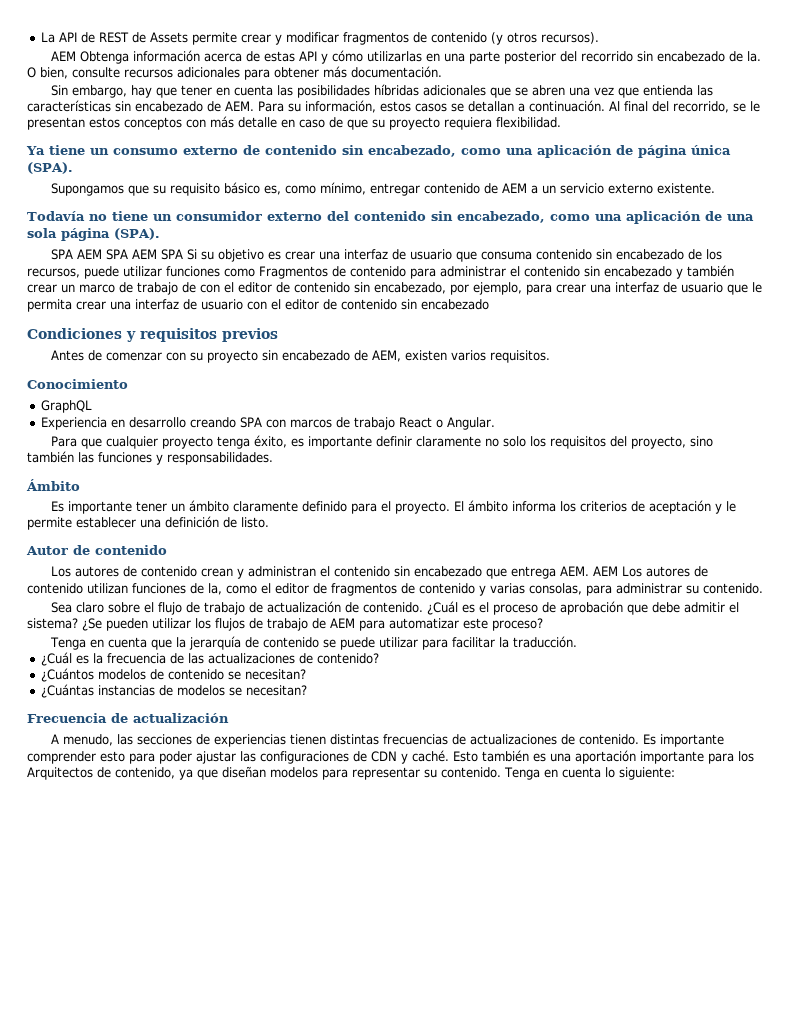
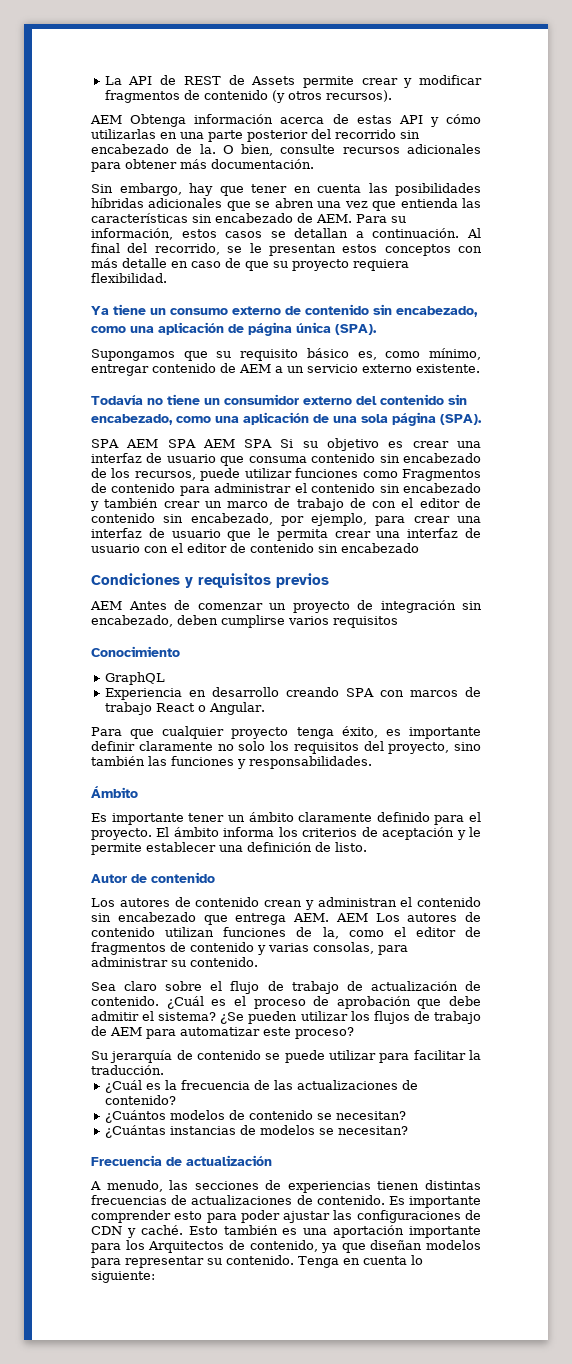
- Antes de comenzar con su proyecto sin encabezado de AEM, existen varios requisitos.
+ AEM Antes de comenzar un proyecto de integración sin encabezado, deben cumplirse varios requisitos
- Tenga en cuenta que la jerarquía de contenido se puede utilizar para facilitar la traducción.
+ Su jerarquía de contenido se puede utilizar para facilitar la traducción.

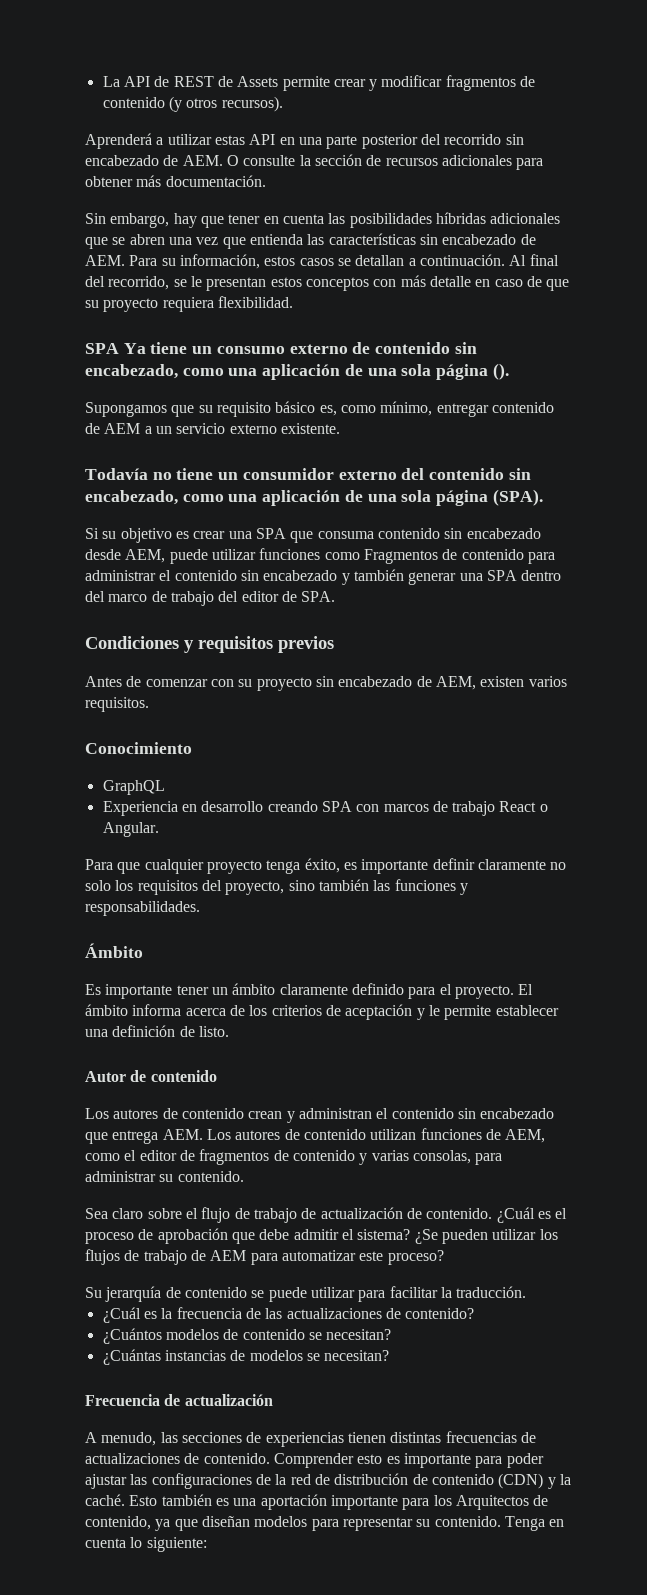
- AEM Obtenga información acerca de estas API y cómo utilizarlas en una parte posterior del recorrido sin encabezado de la. O bien, consulte recursos adicionales para obtener más documentación.
+ Aprenderá a utilizar estas API en una parte posterior del recorrido sin encabezado de AEM. O consulte la sección de recursos adicionales para obtener más documentación.
- Ya tiene un consumo externo de contenido sin encabezado, como una aplicación de página única (SPA).
+ SPA Ya tiene un consumo externo de contenido sin encabezado, como una aplicación de una sola página ().
- SPA AEM SPA AEM SPA Si su objetivo es crear una interfaz de usuario que consuma contenido sin encabezado de los recursos, puede utilizar funciones como Fragmentos de contenido para administrar el contenido sin encabezado y también crear un marco de trabajo de con el editor de contenido sin encabezado, por ejemplo, para crear una interfaz de usuario que le permita crear una interfaz de usuario con el editor de contenido sin encabezado
+ Si su objetivo es crear una SPA que consuma contenido sin encabezado desde AEM, puede utilizar funciones como Fragmentos de contenido para administrar el contenido sin encabezado y también generar una SPA dentro del marco de trabajo del editor de SPA.
- AEM Antes de comenzar un proyecto de integración sin encabezado, deben cumplirse varios requisitos
+ Antes de comenzar con su proyecto sin encabezado de AEM, existen varios requisitos.
- El ámbito informa los criterios de aceptación y le permite establecer una definición de listo.
+ El ámbito informa acerca de los criterios de aceptación y le permite establecer una definición de listo.
- Los autores de contenido crean y administran el contenido sin encabezado que entrega AEM. AEM Los autores de contenido utilizan funciones de la, como el editor de fragmentos de contenido y varias consolas, para administrar su contenido.
+ Los autores de contenido crean y administran el contenido sin encabezado que entrega AEM. Los autores de contenido utilizan funciones de AEM, como el editor de fragmentos de contenido y varias consolas, para administrar su contenido.
- Es importante comprender esto para poder ajustar las configuraciones de CDN y caché.
+ Comprender esto es importante para poder ajustar las configuraciones de la red de distribución de contenido (CDN) y la caché.

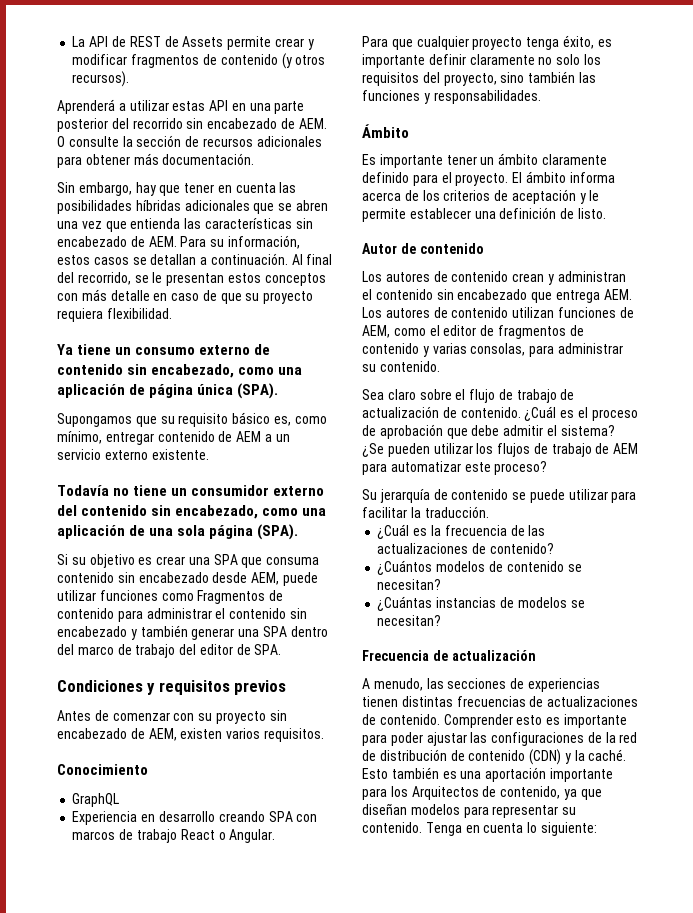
- SPA Ya tiene un consumo externo de contenido sin encabezado, como una aplicación de una sola página ().
+ Ya tiene un consumo externo de contenido sin encabezado, como una aplicación de página única (SPA).

